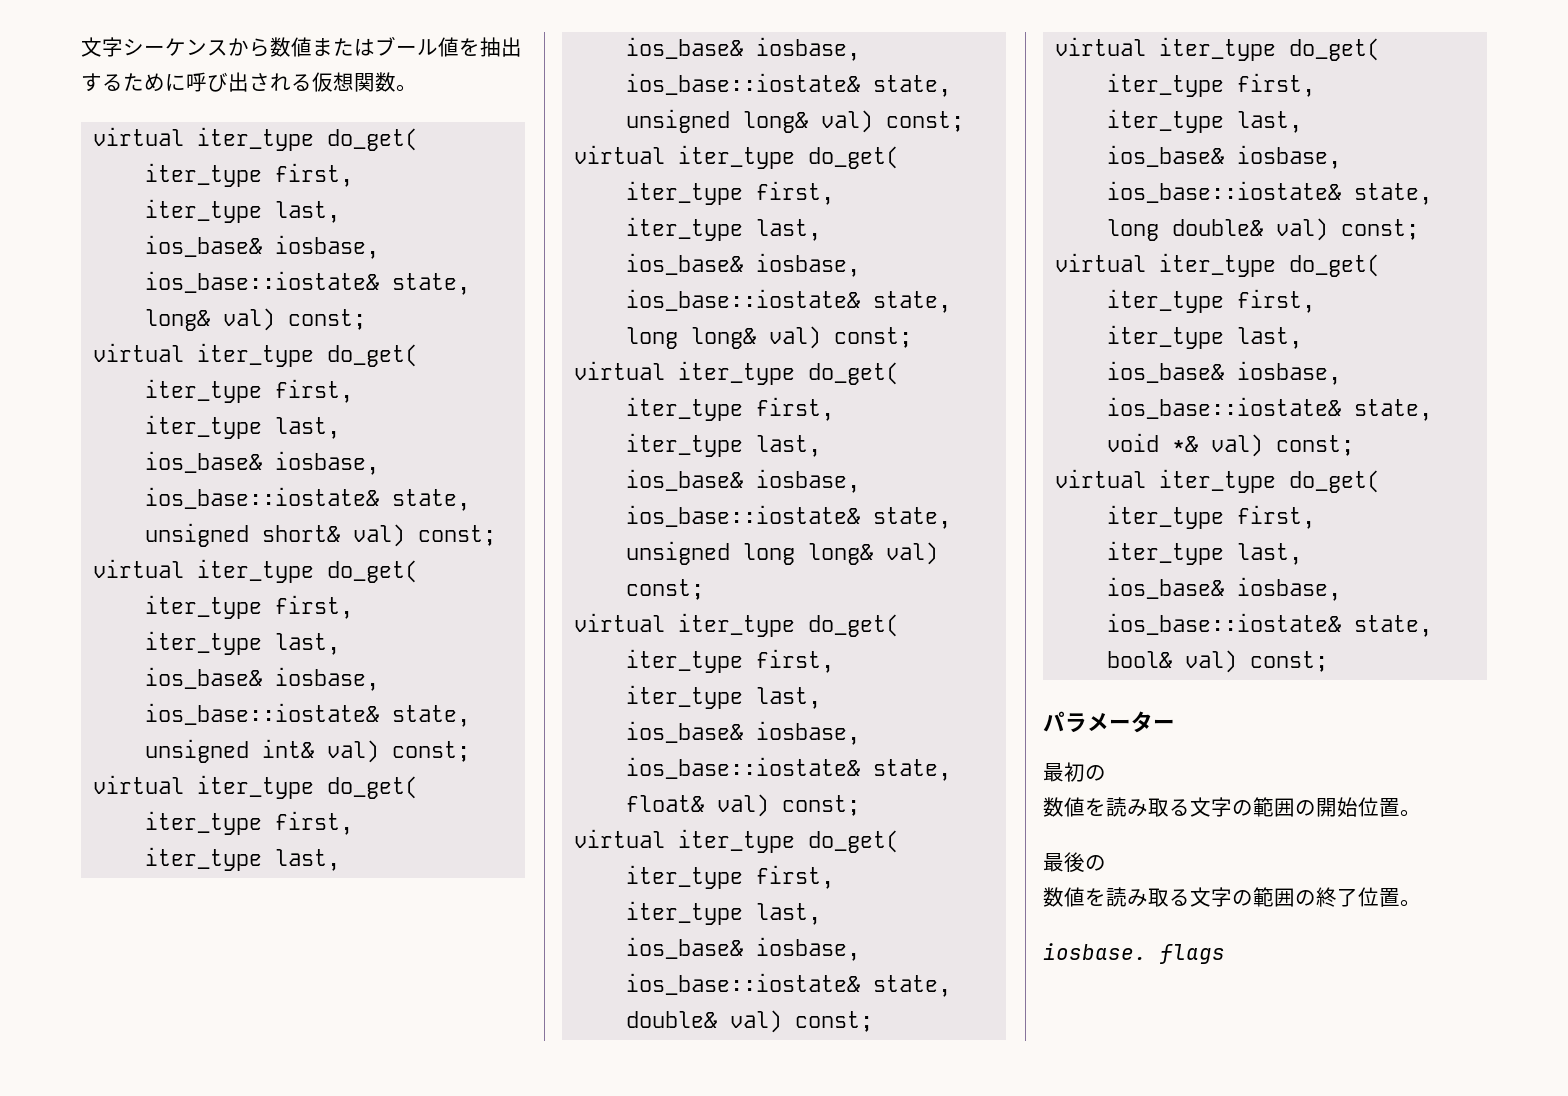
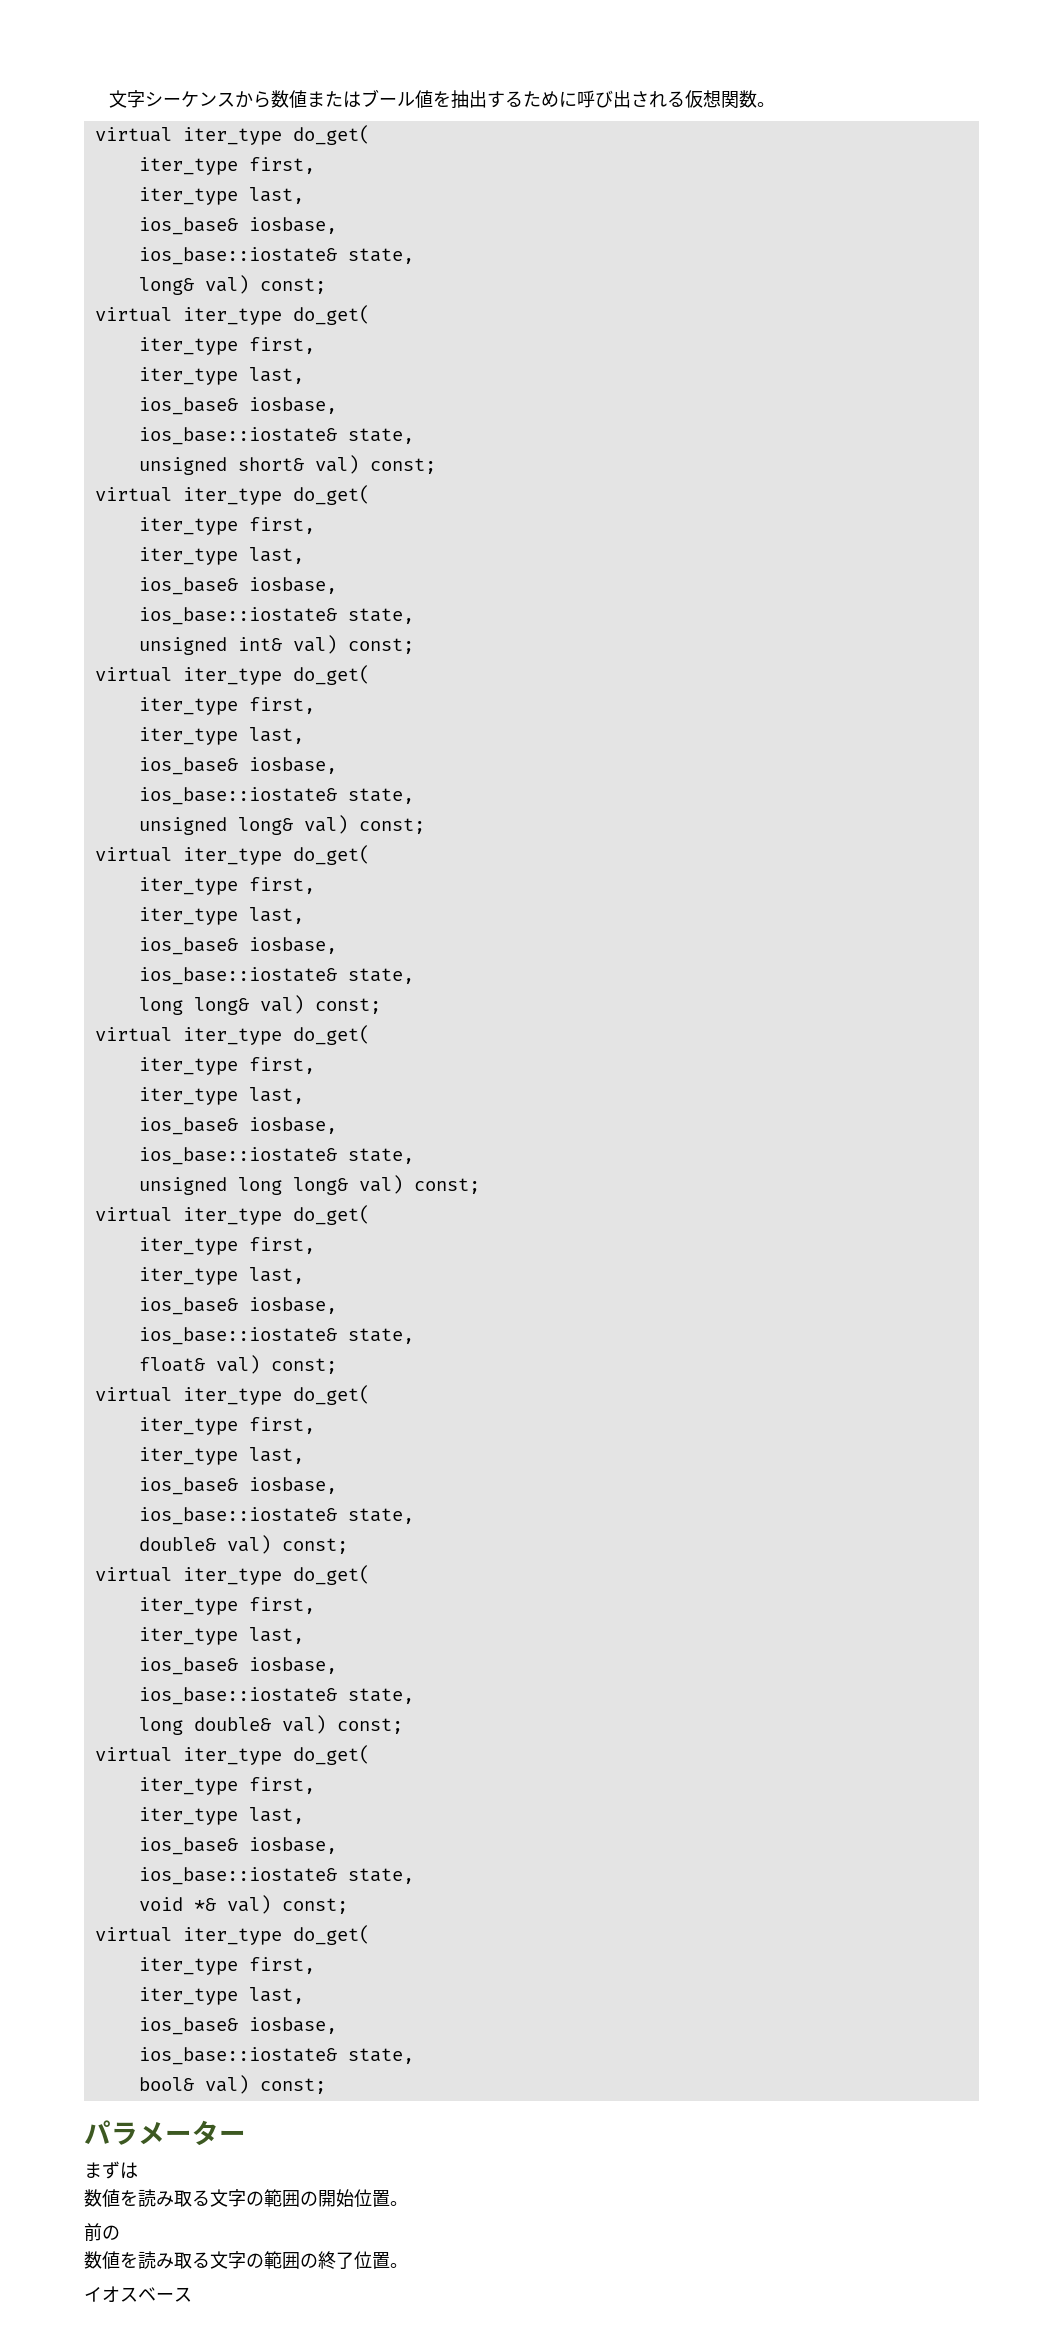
- 最初の
+ まずは
- 最後の
+ 前の
- iosbase. flags
+ イオスベース

